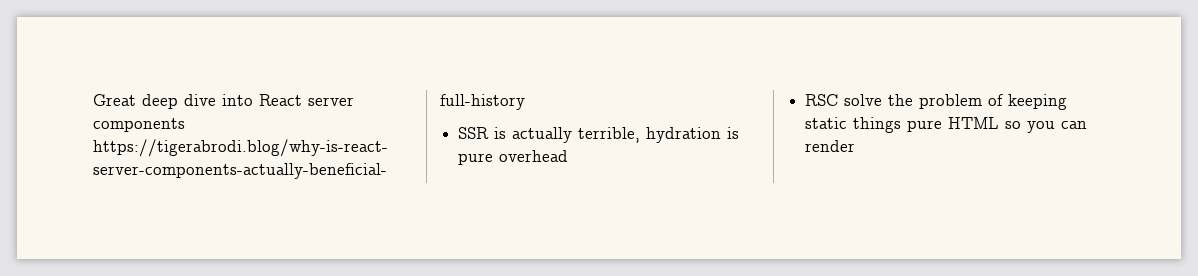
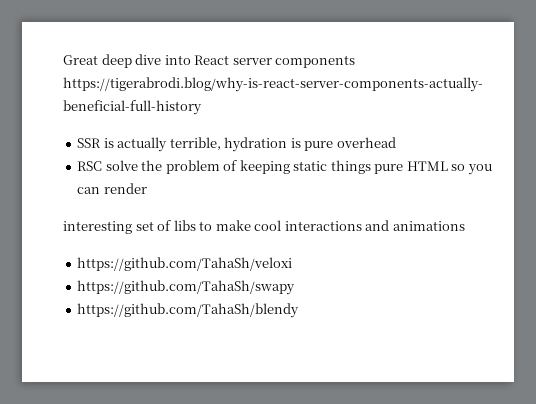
+ interesting set of libs to make cool interactions and animations
+ https://github.com/TahaSh/veloxi
+ https://github.com/TahaSh/swapy
+ https://github.com/TahaSh/blendy

